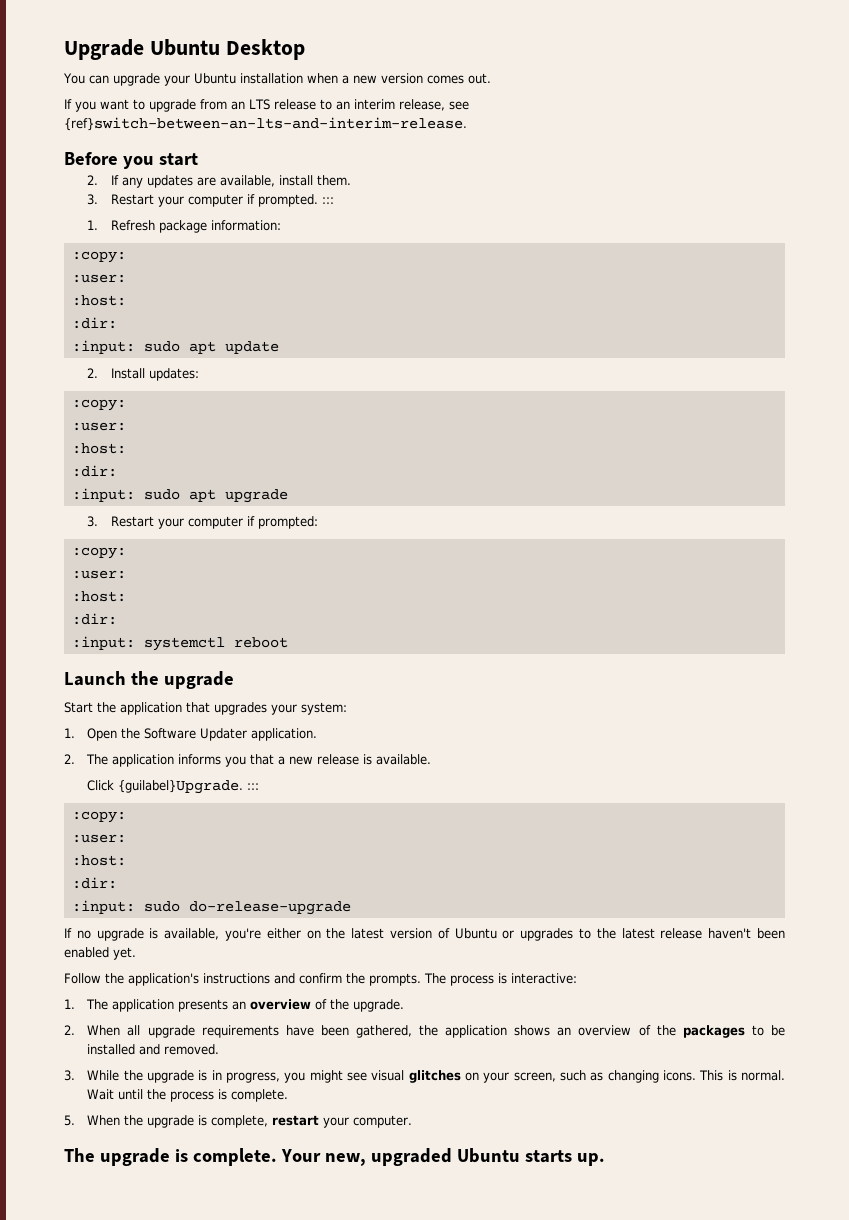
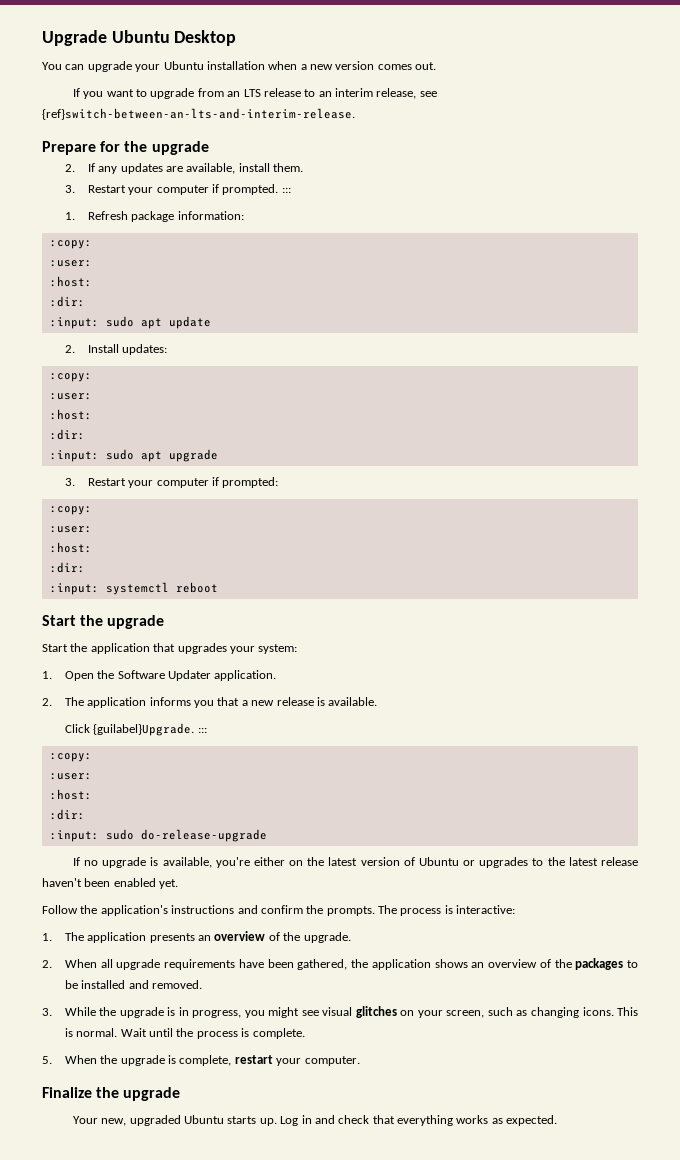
- Before you start
+ Prepare for the upgrade
- Launch the upgrade
+ Start the upgrade
- The upgrade is complete. Your new, upgraded Ubuntu starts up.
+ Finalize the upgrade
+ Your new, upgraded Ubuntu starts up.
+ Log in and check that everything works as expected.

